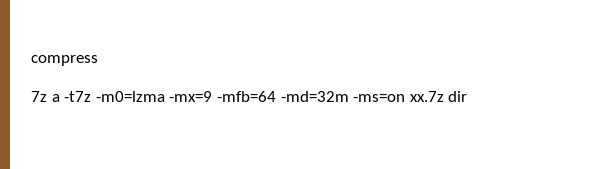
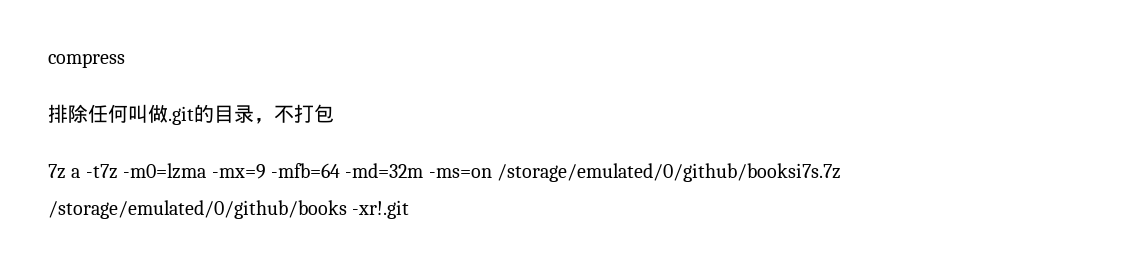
+ 排除任何叫做.git的目录，不打包
- 7z a -t7z -m0=lzma -mx=9 -mfb=64 -md=32m -ms=on xx.7z dir
+ 7z a -t7z -m0=lzma -mx=9 -mfb=64 -md=32m -ms=on /storage/emulated/0/github/booksi7s.7z /storage/emulated/0/github/books -xr!.git

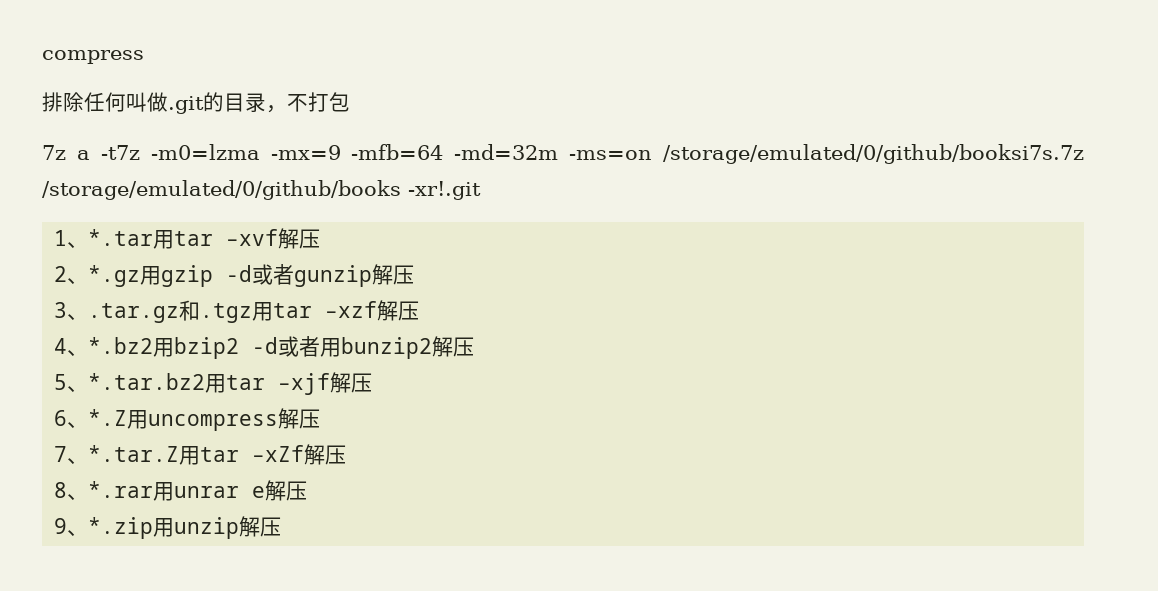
+ 1、*.tar用tar –xvf解压
+ 2、*.gz用gzip -d或者gunzip解压
+ 3、.tar.gz和.tgz用tar –xzf解压
+ 4、*.bz2用bzip2 -d或者用bunzip2解压
+ 5、*.tar.bz2用tar –xjf解压
+ 6、*.Z用uncompress解压
+ 7、*.tar.Z用tar –xZf解压
+ 8、*.rar用unrar e解压
+ 9、*.zip用unzip解压

